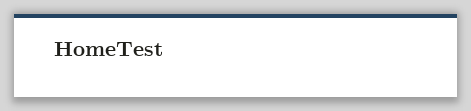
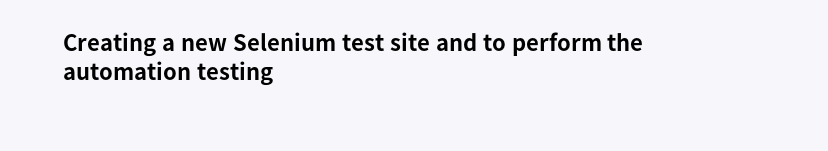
- HomeTest
+ Creating a new Selenium test site and to perform the automation testing

